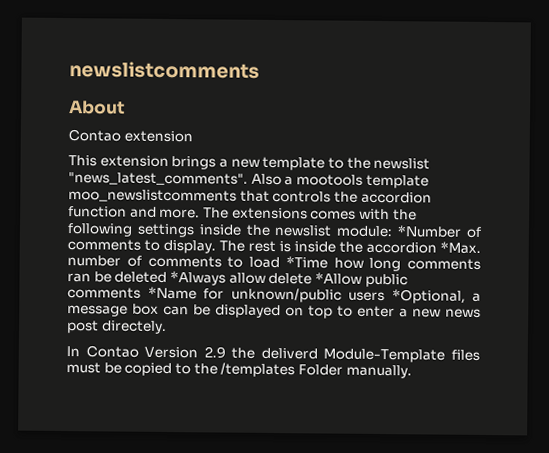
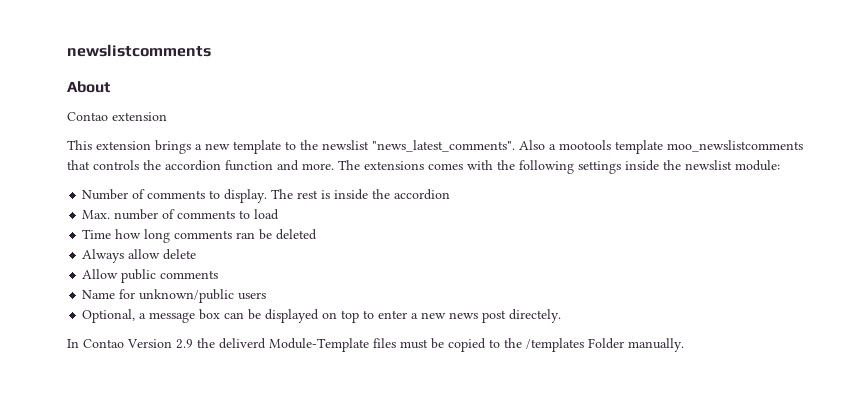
- The extensions comes with the following settings inside the newslist module: *Number of comments to display.
+ The extensions comes with the following settings inside the newslist module:
+ Number of comments to display.
- The rest is inside the accordion *Max. number of comments to load *Time how long comments ran be deleted *Always allow delete *Allow public comments *Name for unknown/public users *Optional, a message box can be displayed on top to enter a new news post directely.
+ The rest is inside the accordion
+ Max. number of comments to load
+ Time how long comments ran be deleted
+ Always allow delete
+ Allow public comments
+ Name for unknown/public users
+ Optional, a message box can be displayed on top to enter a new news post directely.

